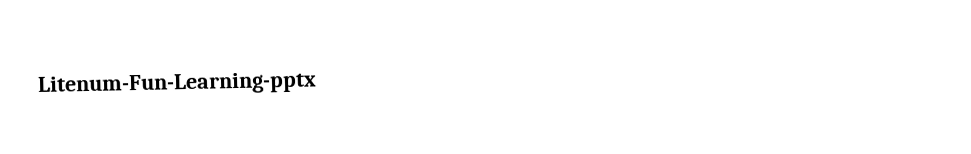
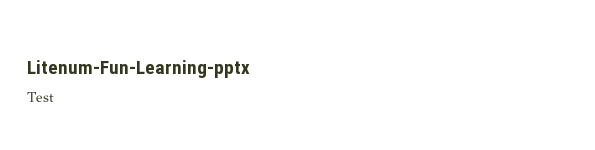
+ Test

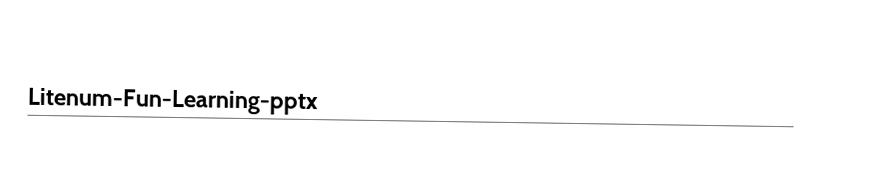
- Test

